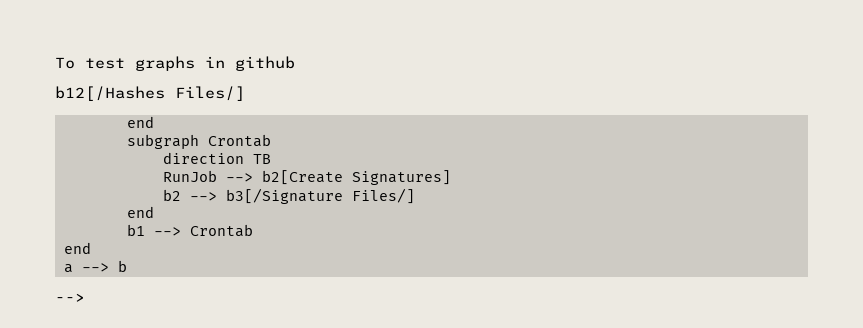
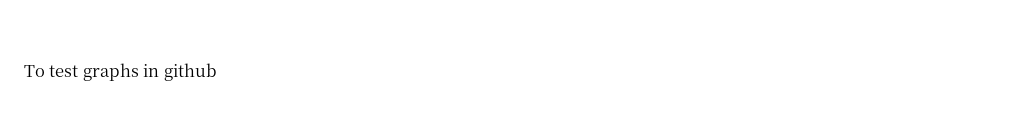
- b12[/Hashes Files/]
- end
- subgraph Crontab
- direction TB
- RunJob --> b2[Create Signatures]
- b2 --> b3[/Signature Files/]
- end
- b1 --> Crontab
- end
- a --> b
- -->

